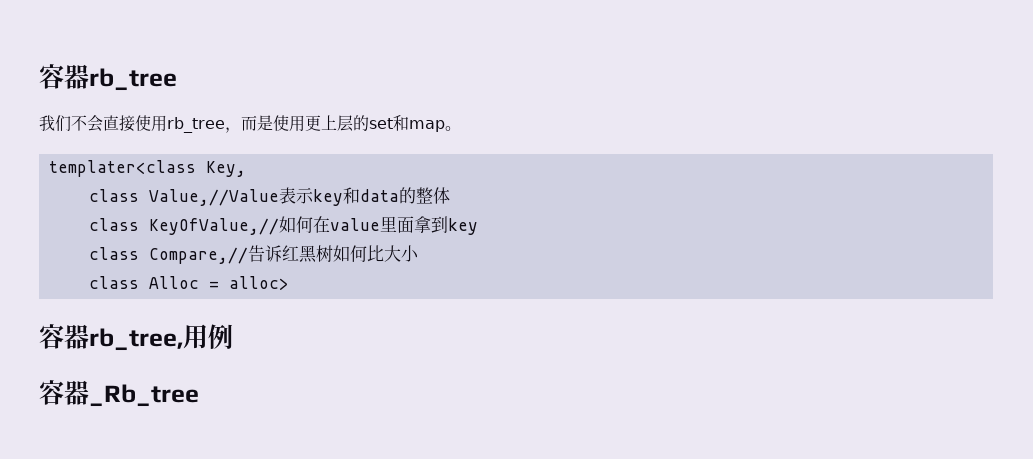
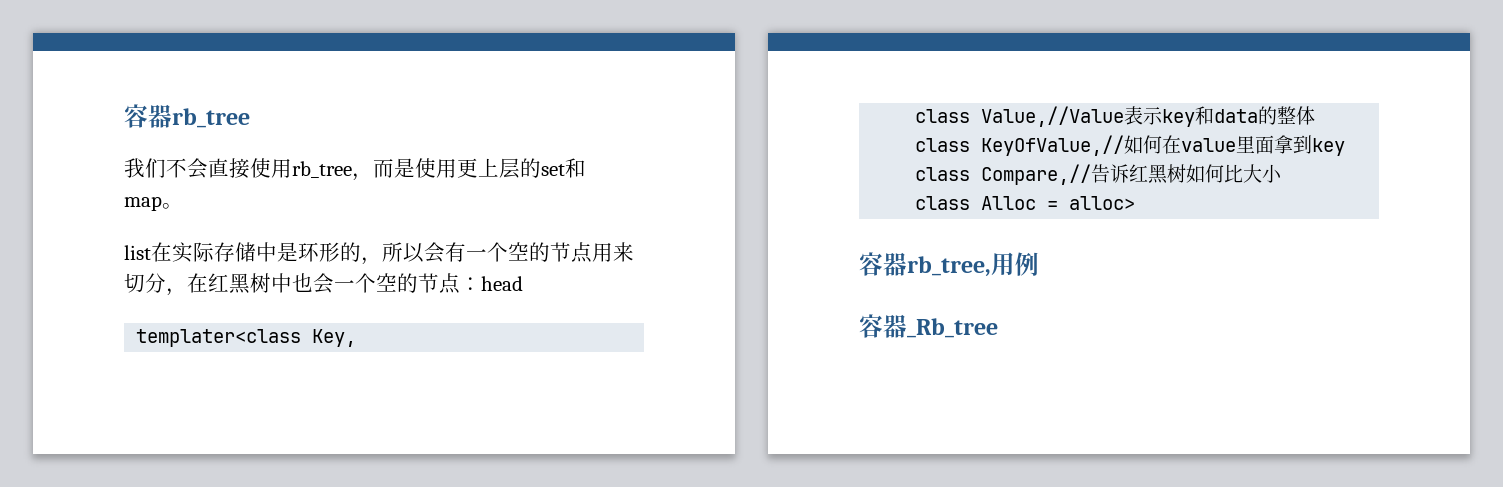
+ list在实际存储中是环形的，所以会有一个空的节点用来切分，在红黑树中也会一个空的节点：head

